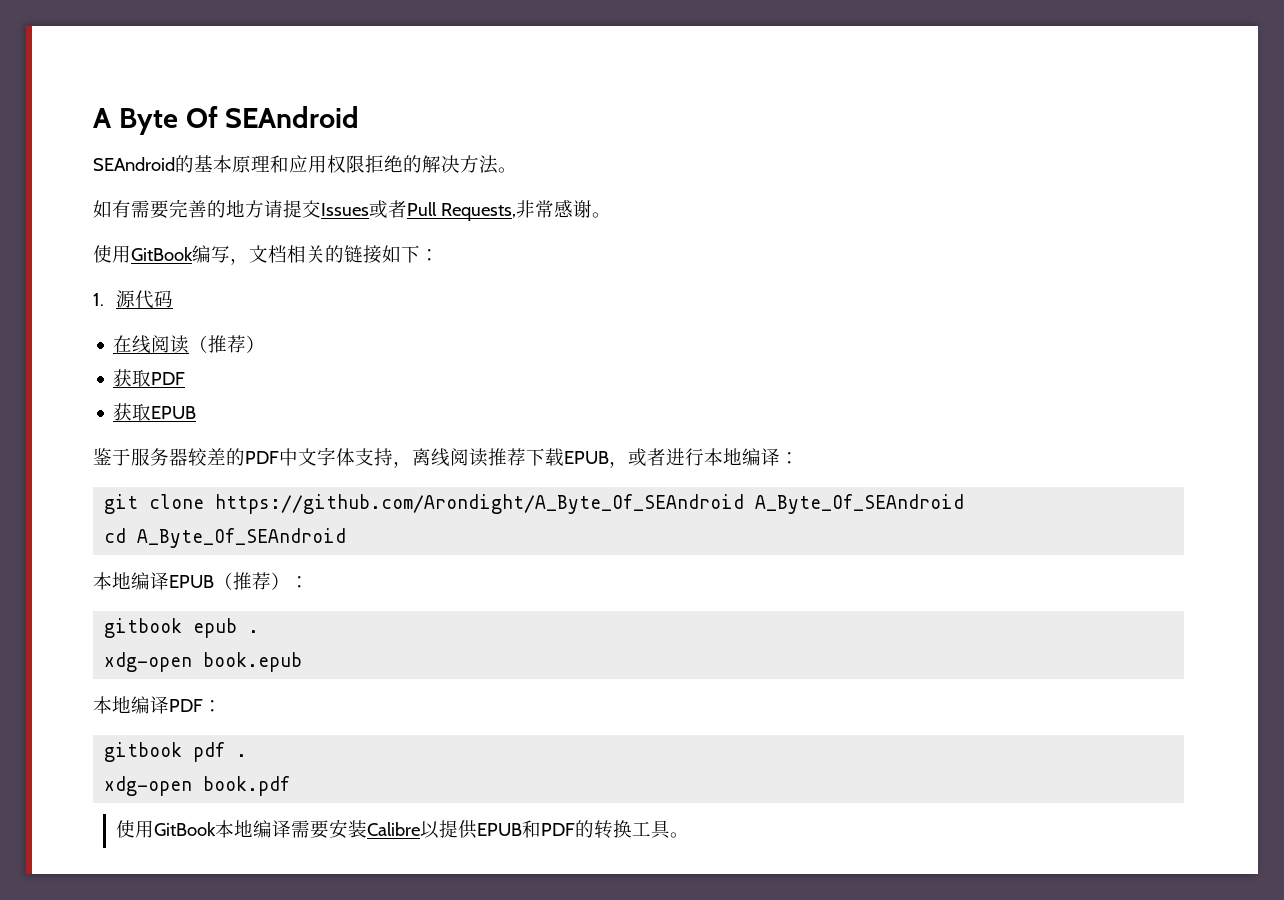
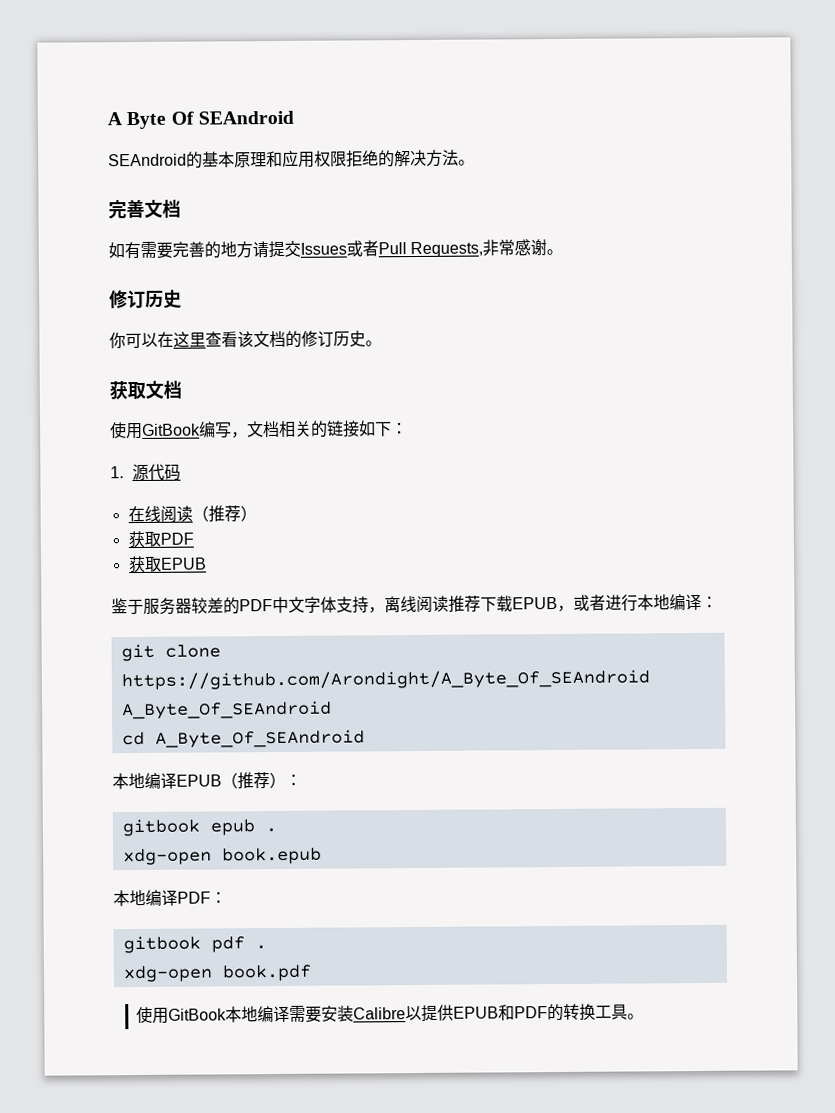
+ 完善文档
  如有需要完善的地方请提交Issues或者Pull Requests,非常感谢。
+ 修订历史
+ 你可以在这里查看该文档的修订历史。
+ 获取文档

